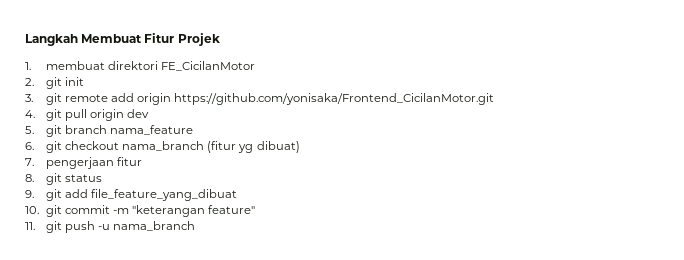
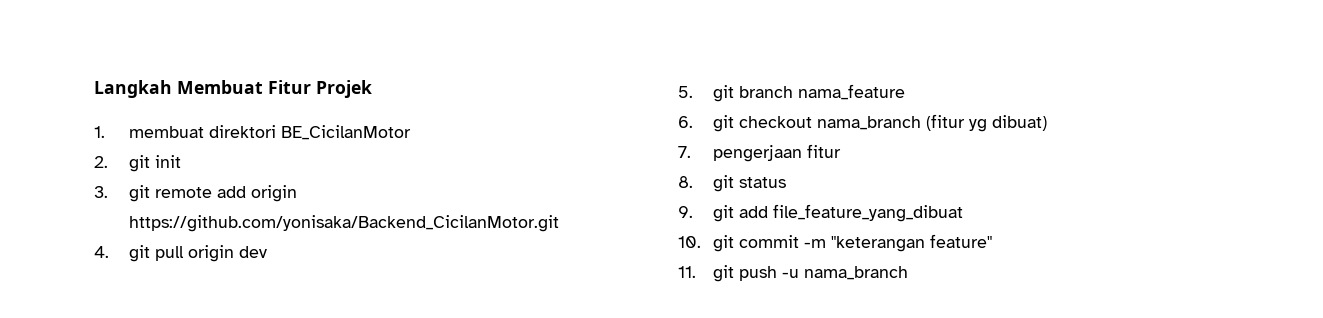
- 1. membuat direktori FE_CicilanMotor
+ 1. membuat direktori BE_CicilanMotor
- 3. git remote add origin https://github.com/yonisaka/Frontend_CicilanMotor.git
+ 3. git remote add origin https://github.com/yonisaka/Backend_CicilanMotor.git

